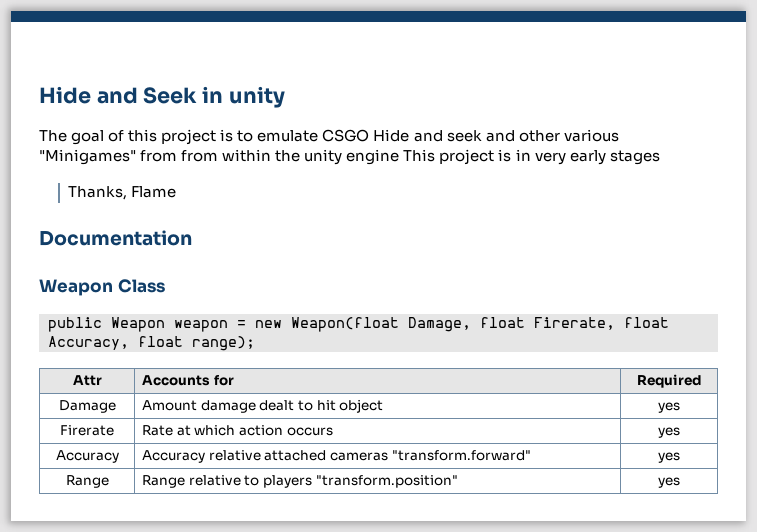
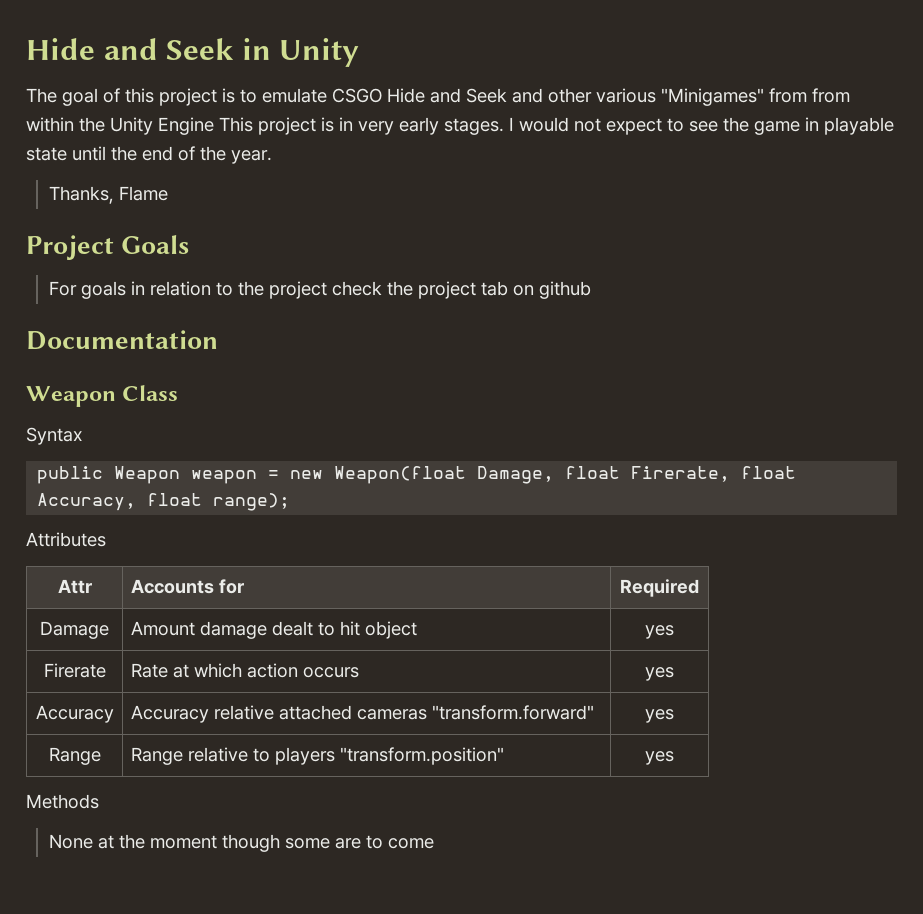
- Hide and Seek in unity
+ Hide and Seek in Unity
- The goal of this project is to emulate CSGO Hide and seek and other various "Minigames" from from within the unity engine This project is in very early stages
+ The goal of this project is to emulate CSGO Hide and Seek and other various "Minigames" from from within the Unity Engine This project is in very early stages. I would not expect to see the game in playable state until the end of the year.
  Thanks, Flame
+ Project Goals
+ For goals in relation to the project check the project tab on github
+ Syntax
+ Attributes
+ Methods
+ None at the moment though some are to come

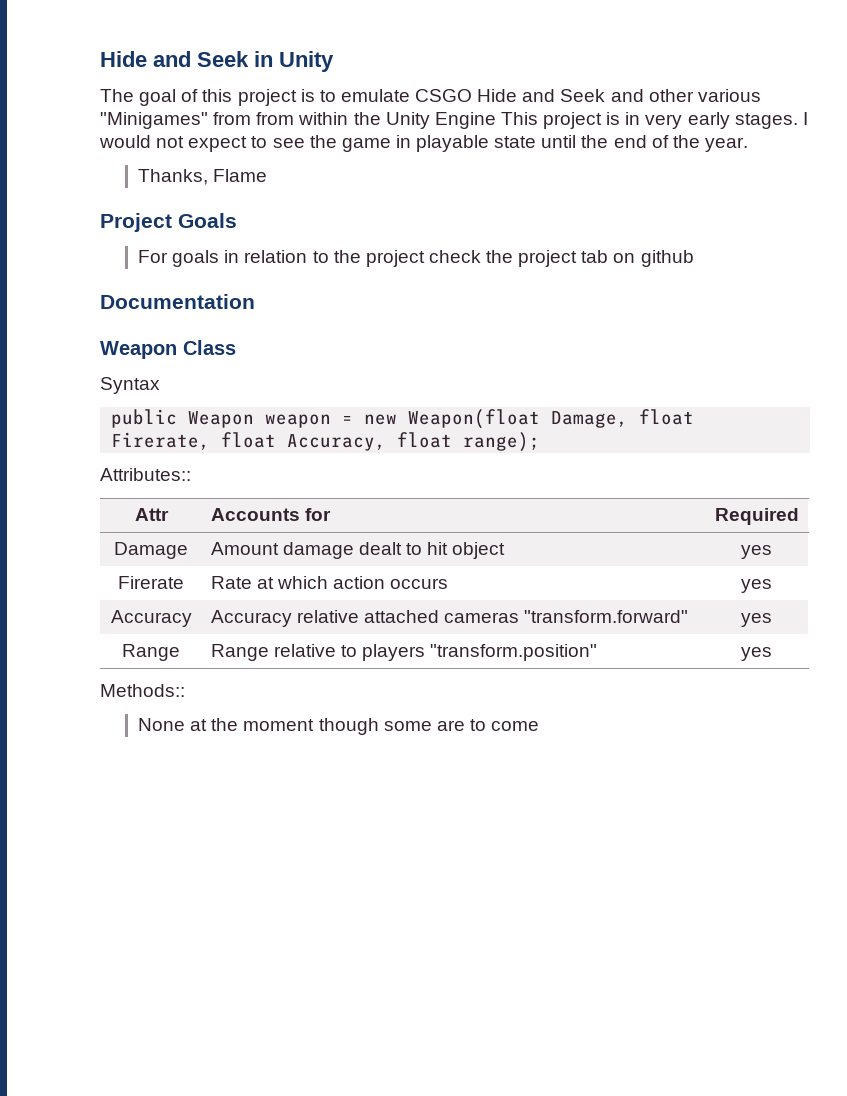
- Attributes
+ Attributes::
- Methods
+ Methods::

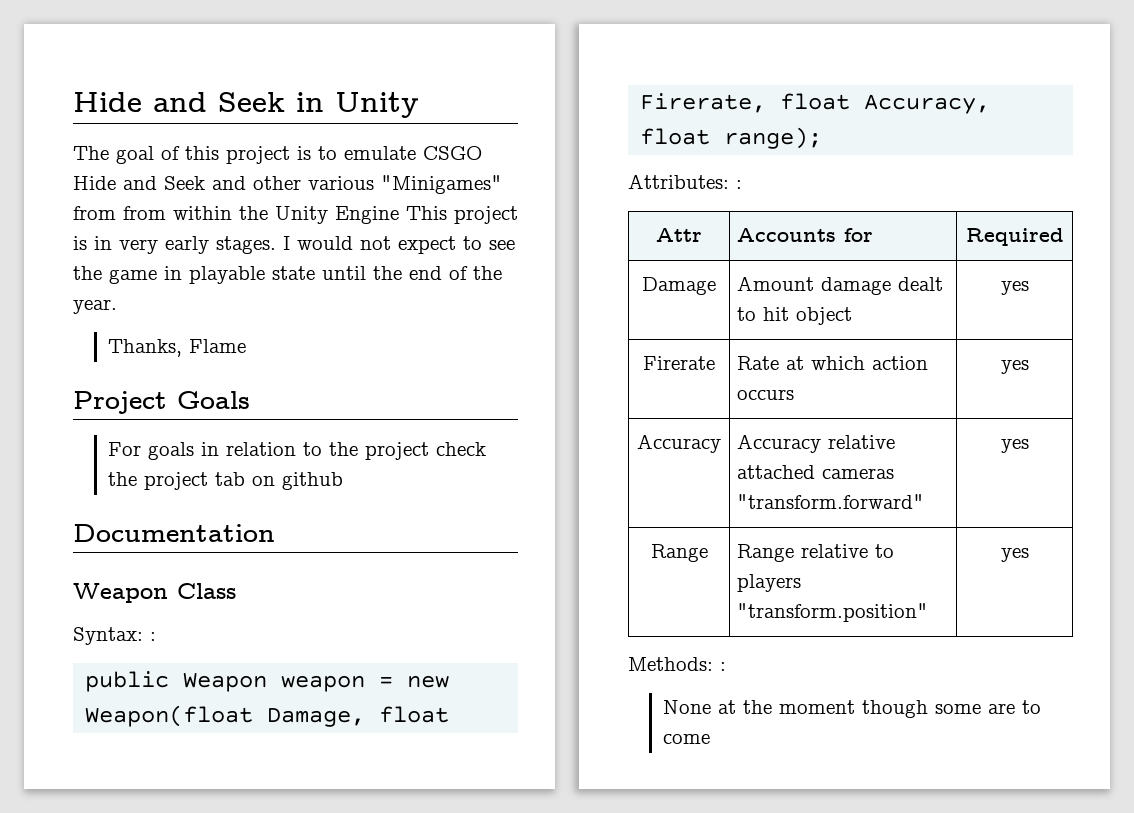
- Syntax
+ Syntax: :
- Attributes::
+ Attributes: :
- Methods::
+ Methods: :

